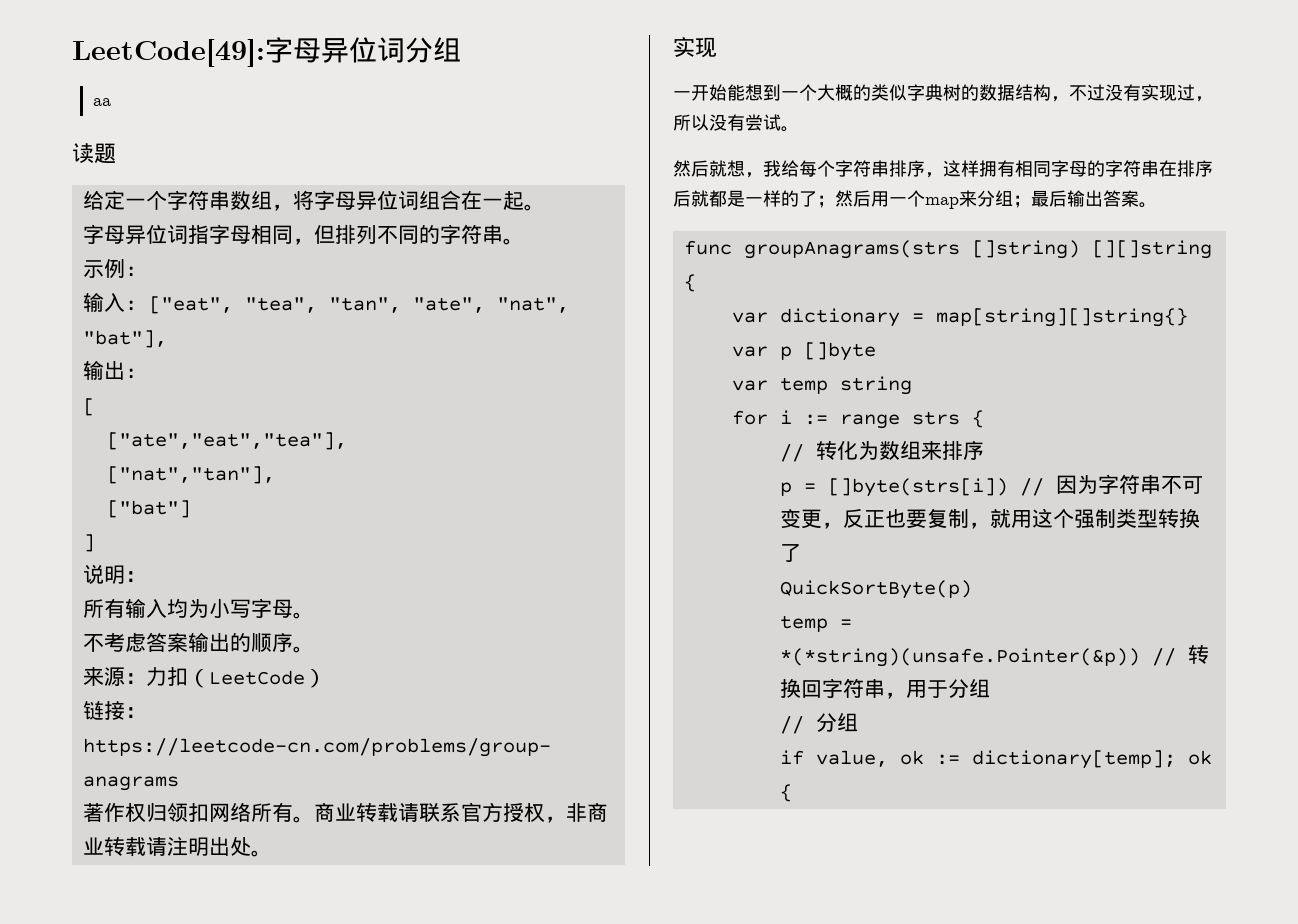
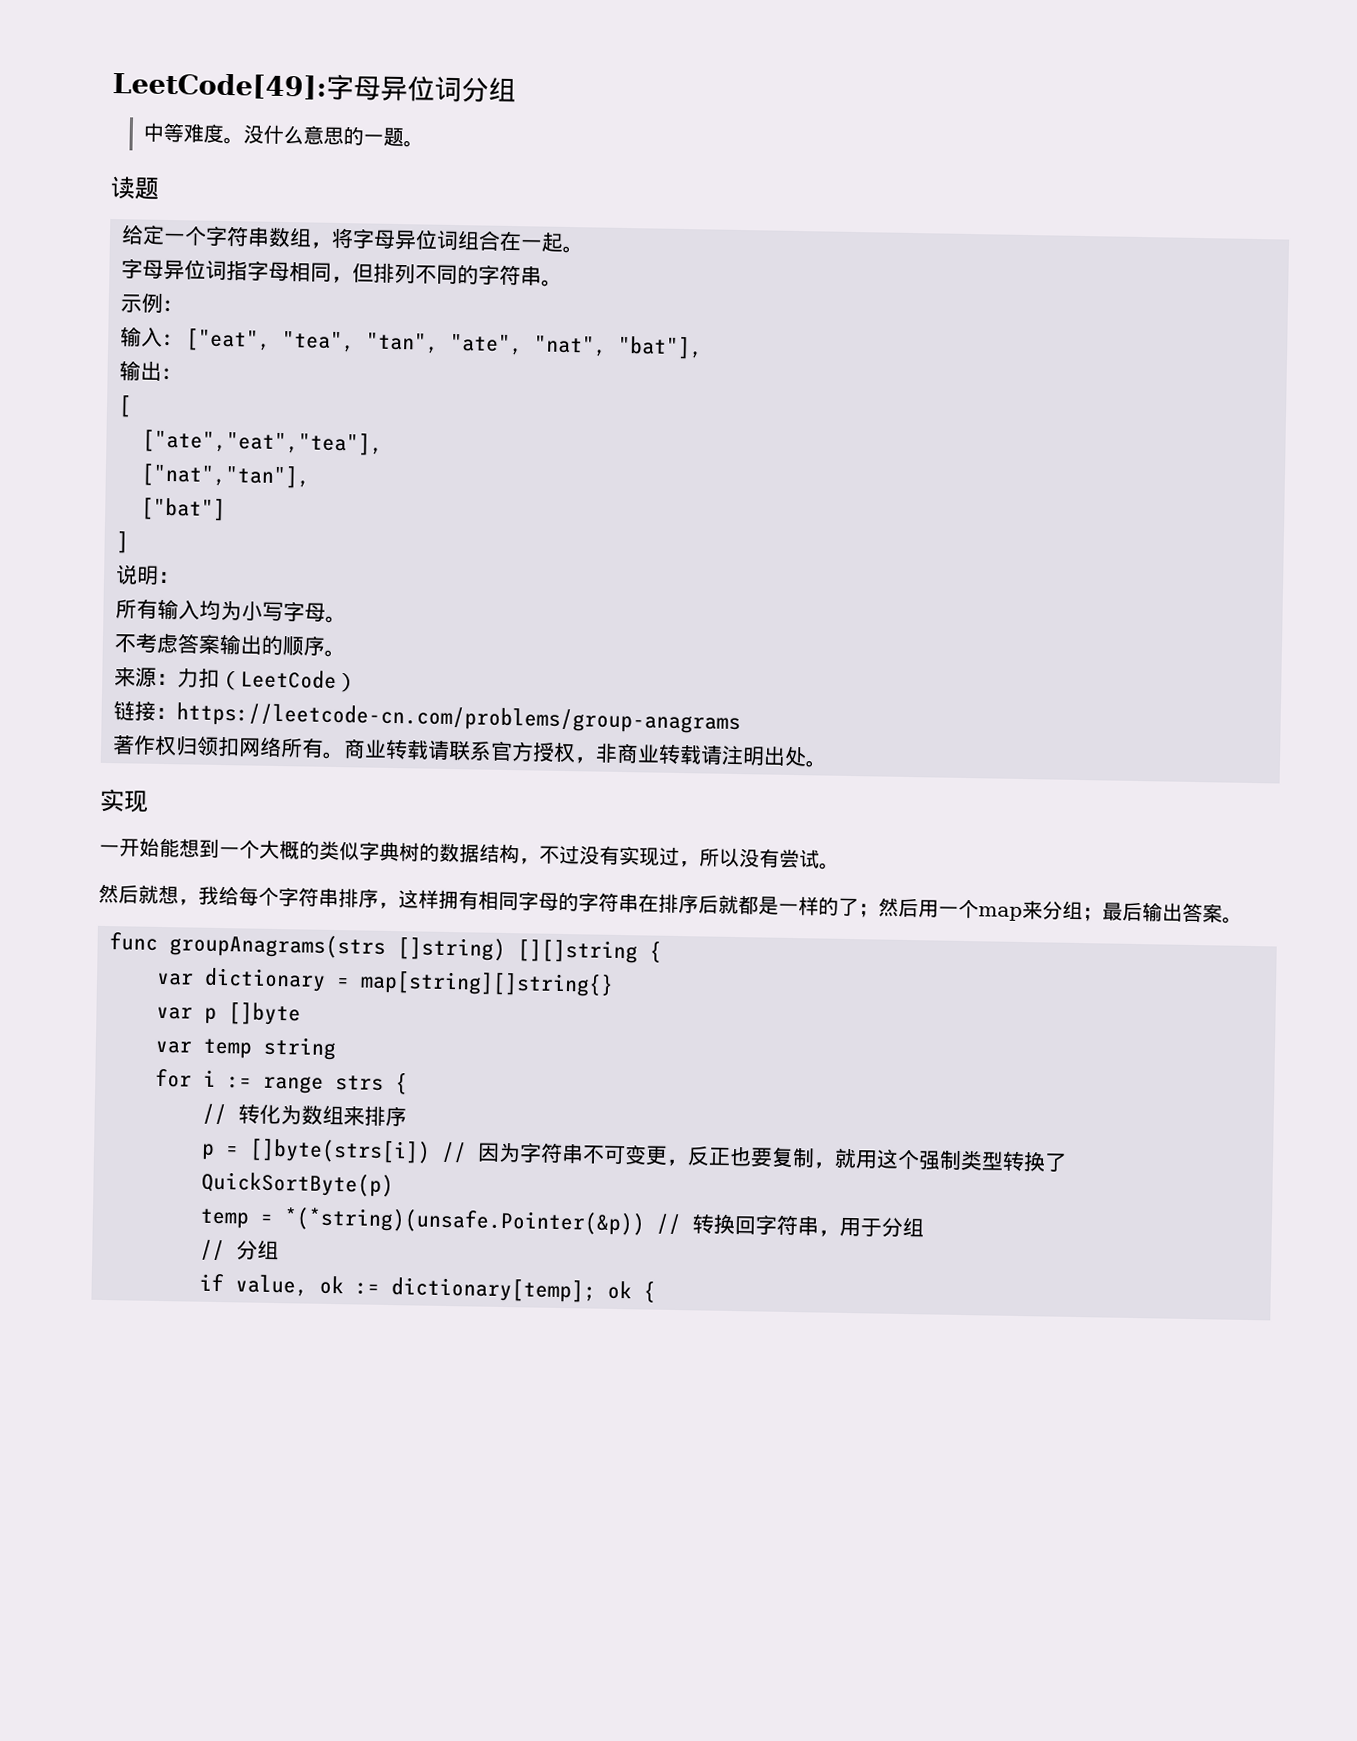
- aa
+ 中等难度。没什么意思的一题。

